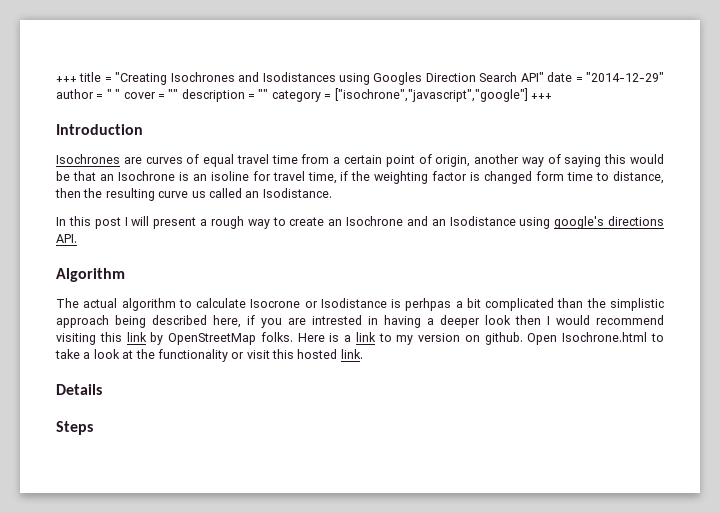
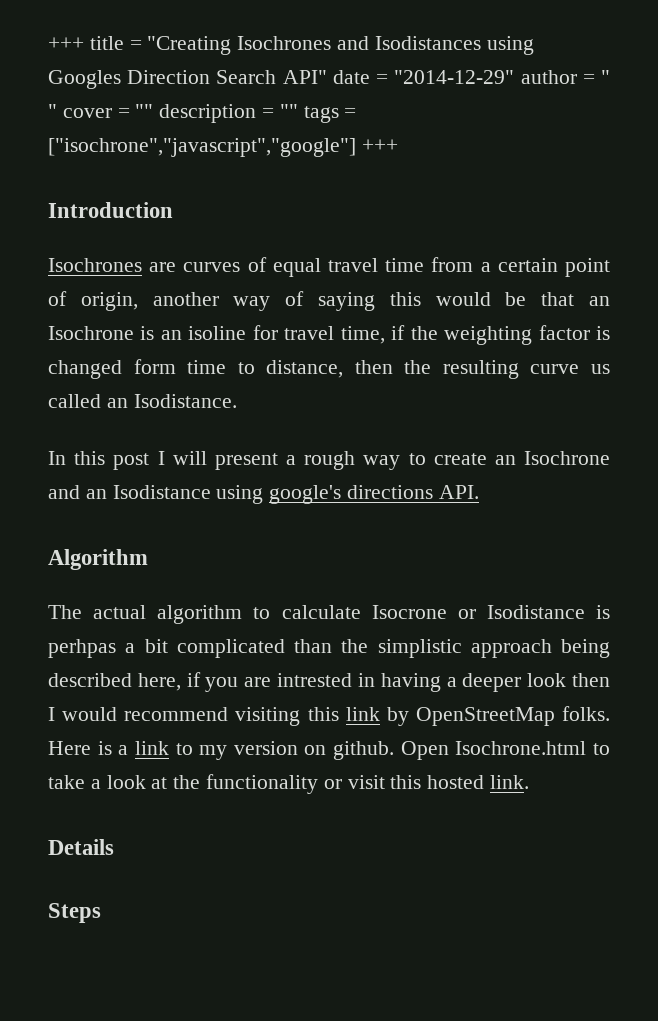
- +++ title = "Creating Isochrones and Isodistances using Googles Direction Search API" date = "2014-12-29" author = " " cover = "" description = "" category = ["isochrone","javascript","google"] +++
+ +++ title = "Creating Isochrones and Isodistances using Googles Direction Search API" date = "2014-12-29" author = " " cover = "" description = "" tags = ["isochrone","javascript","google"] +++

